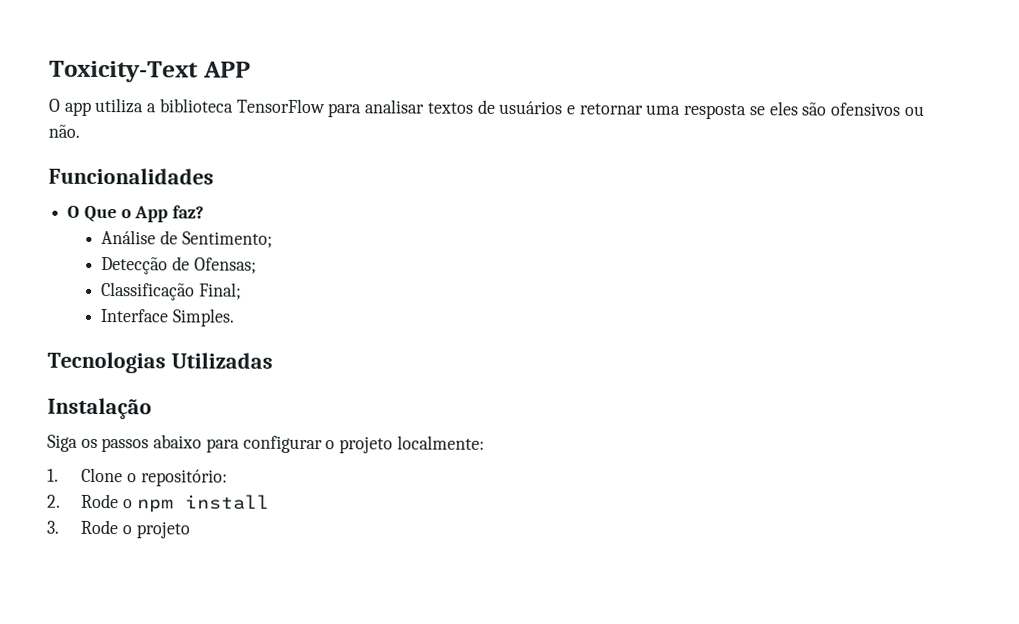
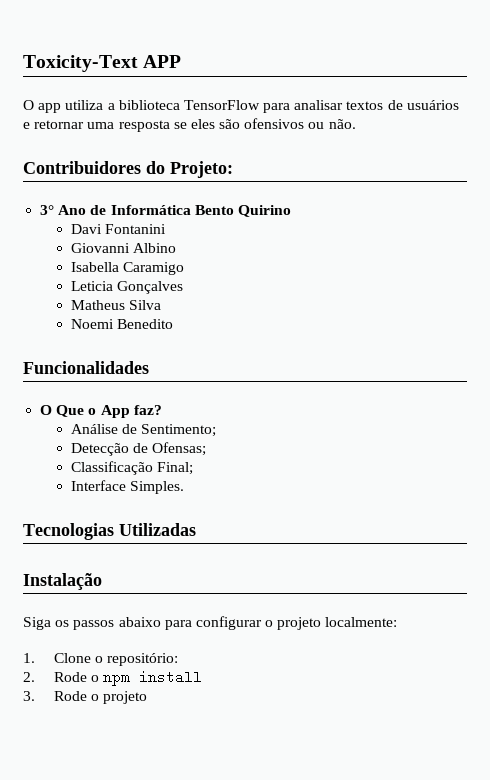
+ Contribuidores do Projeto:
+ 3° Ano de Informática Bento Quirino
+ Davi Fontanini
+ Giovanni Albino
+ Isabella Caramigo
+ Leticia Gonçalves
+ Matheus Silva
+ Noemi Benedito

